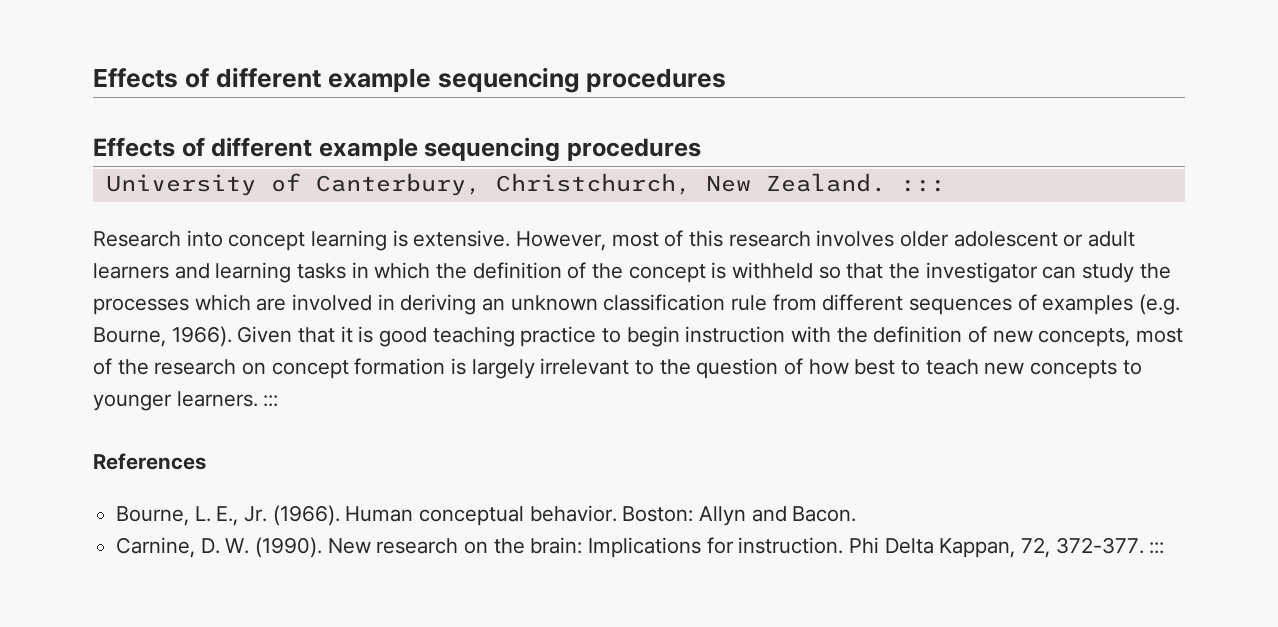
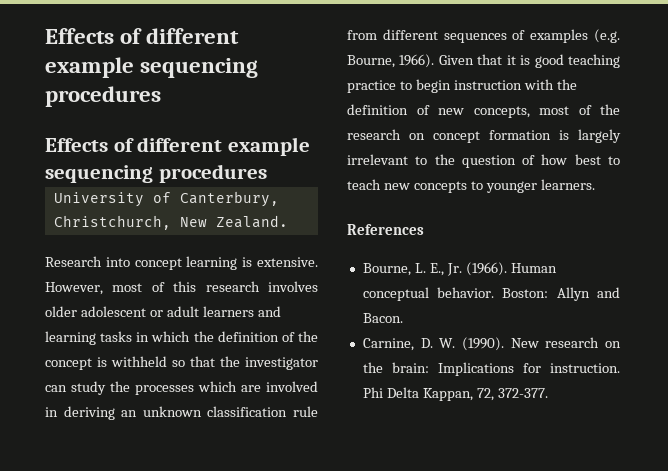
- University of Canterbury, Christchurch, New Zealand. :::
+ University of Canterbury, Christchurch, New Zealand.
- Given that it is good teaching practice to begin instruction with the definition of new concepts, most of the research on concept formation is largely irrelevant to the question of how best to teach new concepts to younger learners. :::
+ Given that it is good teaching practice to begin instruction with the definition of new concepts, most of the research on concept formation is largely irrelevant to the question of how best to teach new concepts to younger learners.
- Phi Delta Kappan, 72, 372-377. :::
+ Phi Delta Kappan, 72, 372-377.

